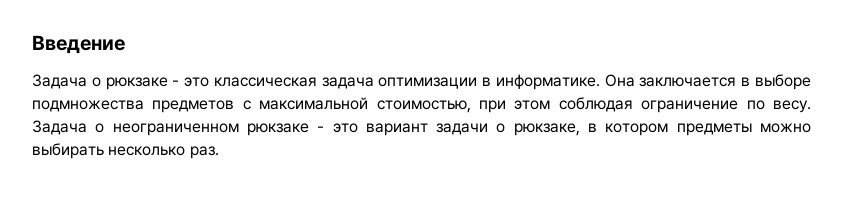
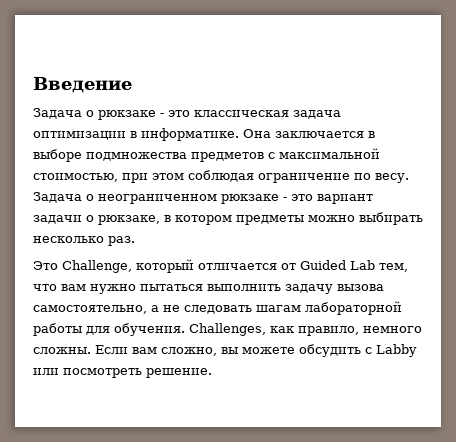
+ Это Challenge, который отличается от Guided Lab тем, что вам нужно пытаться выполнить задачу вызова самостоятельно, а не следовать шагам лабораторной работы для обучения. Challenges, как правило, немного сложны. Если вам сложно, вы можете обсудить с Labby или посмотреть решение.

